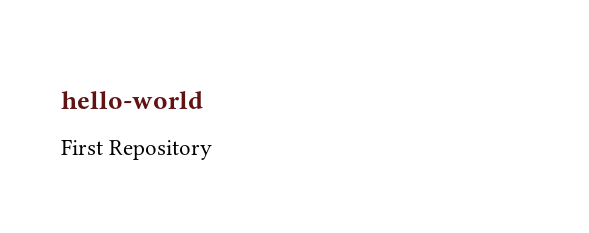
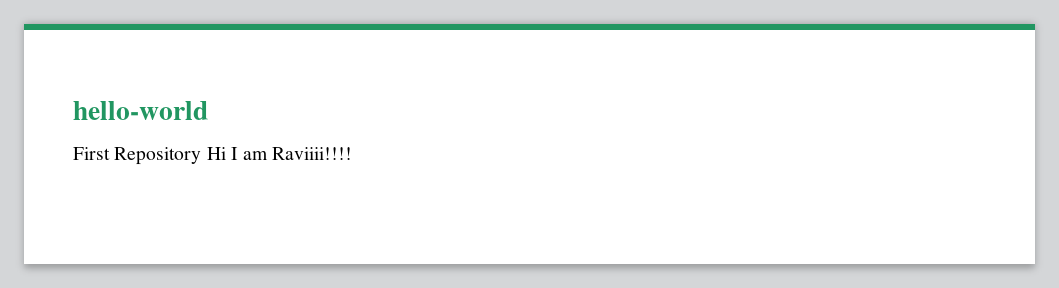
- First Repository
+ First Repository Hi I am Raviiii!!!!

